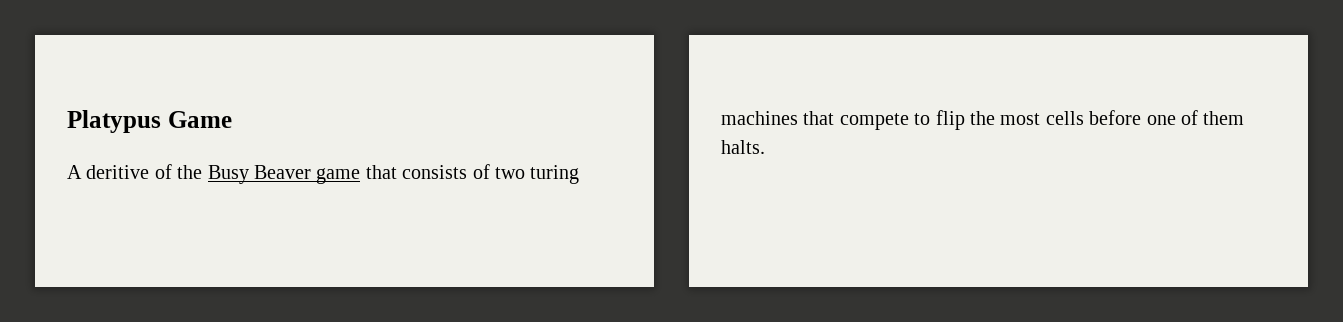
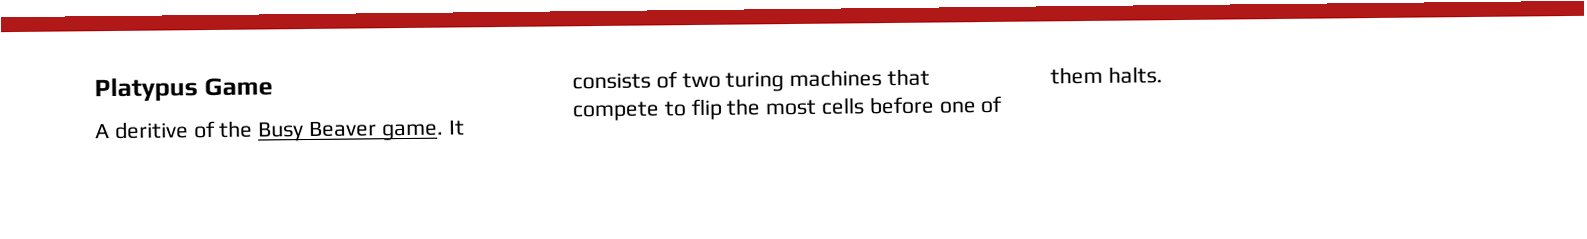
- A deritive of the Busy Beaver game that consists of two turing machines that compete to flip the most cells before one of them halts.
+ A deritive of the Busy Beaver game. It consists of two turing machines that compete to flip the most cells before one of them halts.

